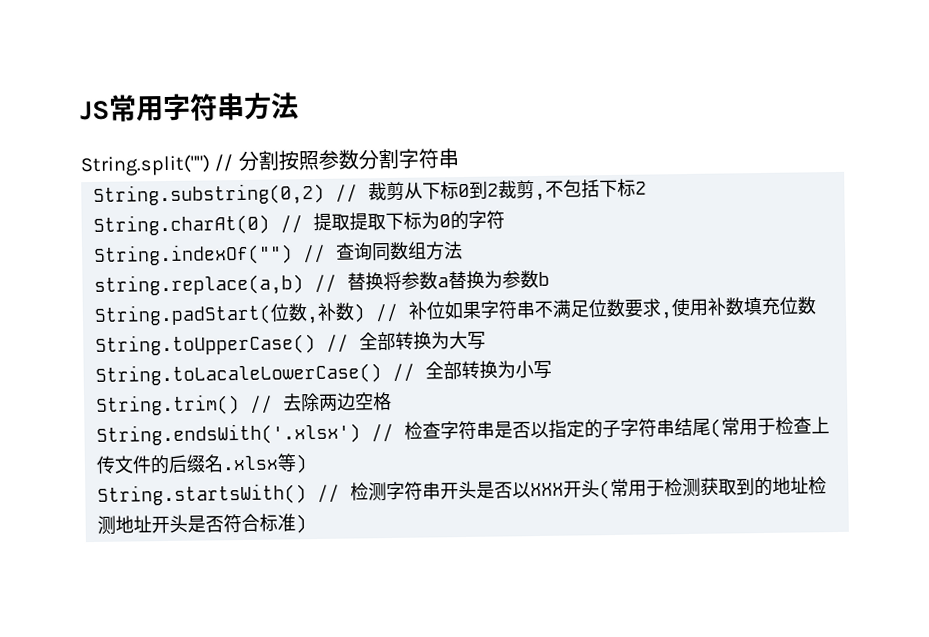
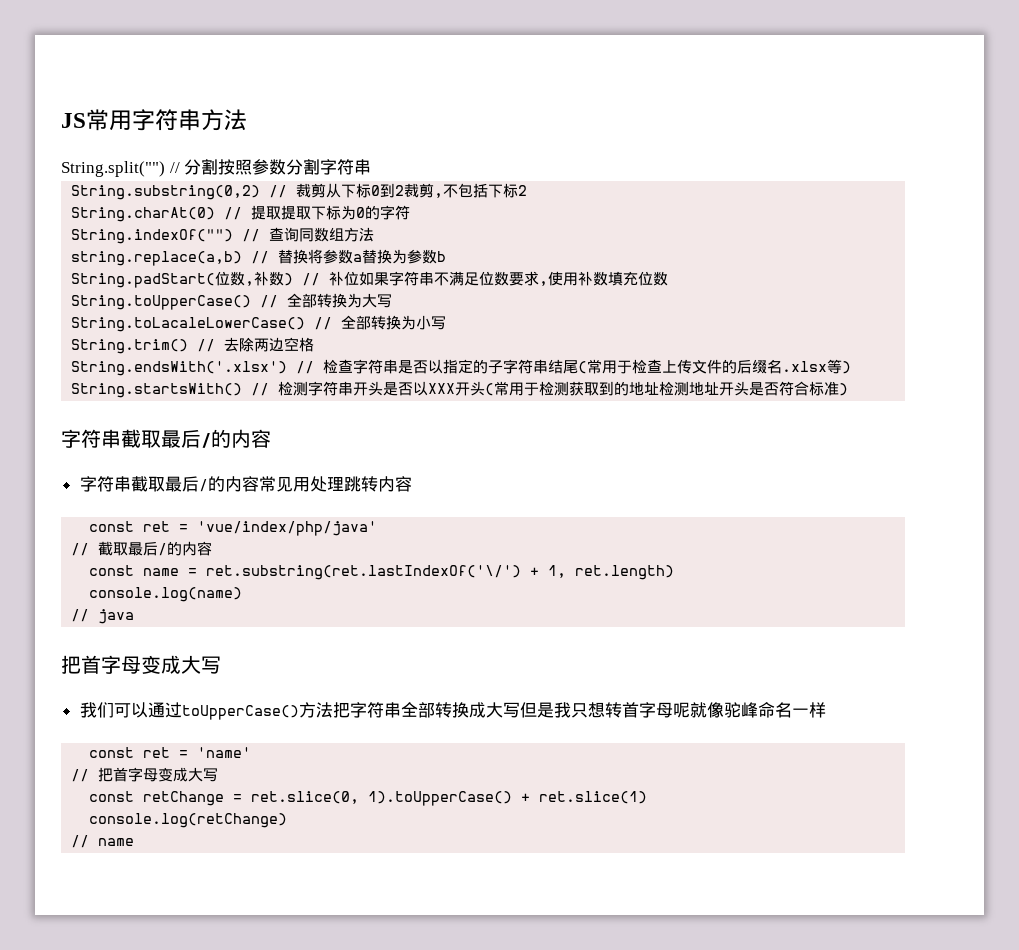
  String.startsWith() // 检测字符串开头是否以XXX开头(常用于检测获取到的地址检测地址开头是否符合标准)
+ 字符串截取最后/的内容
+ 字符串截取最后/的内容常见用处理跳转内容
+ const ret = 'vue/index/php/java'
+ // 截取最后/的内容
+ const name = ret.substring(ret.lastIndexOf('\/') + 1, ret.length)
+ console.log(name)
+ // java
+ 把首字母变成大写
+ 我们可以通过toUpperCase()方法把字符串全部转换成大写但是我只想转首字母呢就像驼峰命名一样
+ const ret = 'name'
+ // 把首字母变成大写
+ const retChange = ret.slice(0, 1).toUpperCase() + ret.slice(1)
+ console.log(retChange)
+ // name

